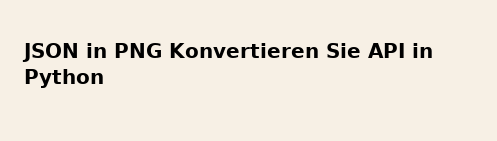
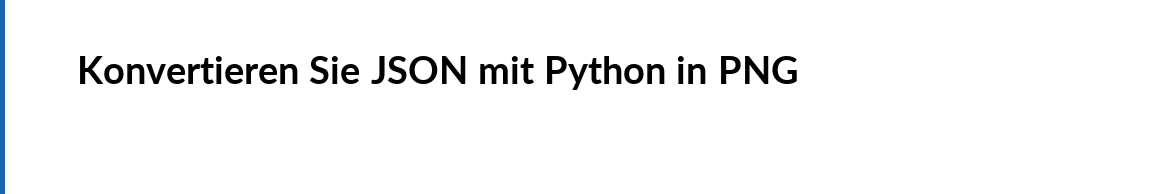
- JSON in PNG Konvertieren Sie API in Python
+ Konvertieren Sie JSON mit Python in PNG

